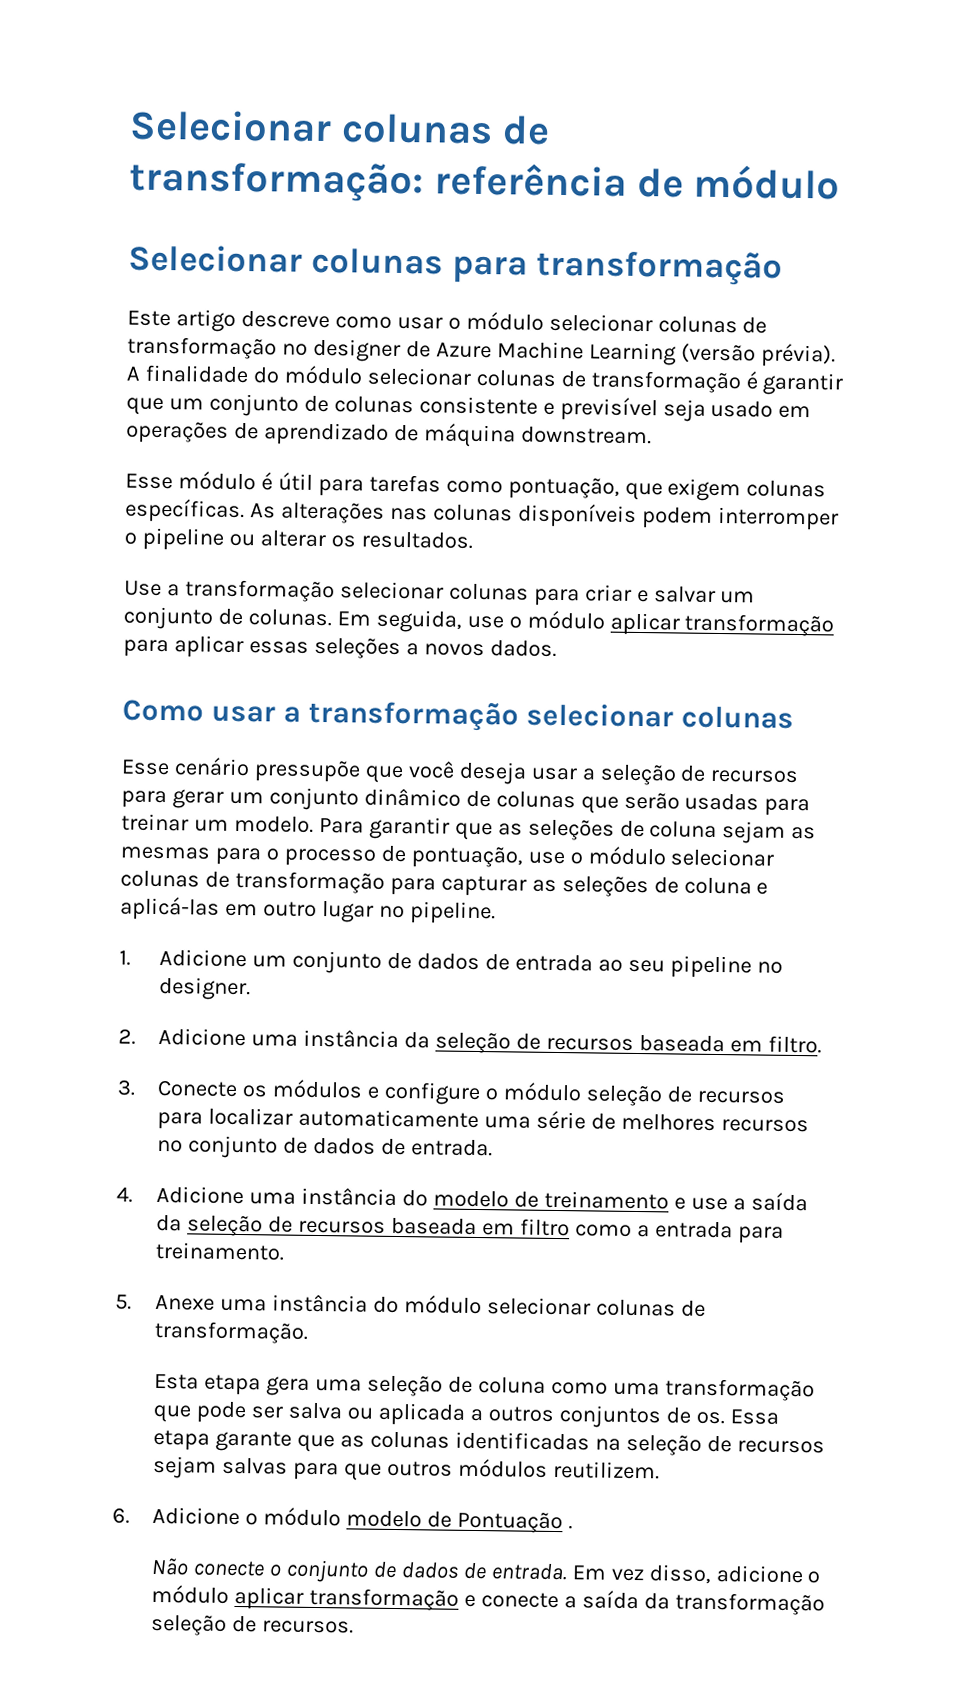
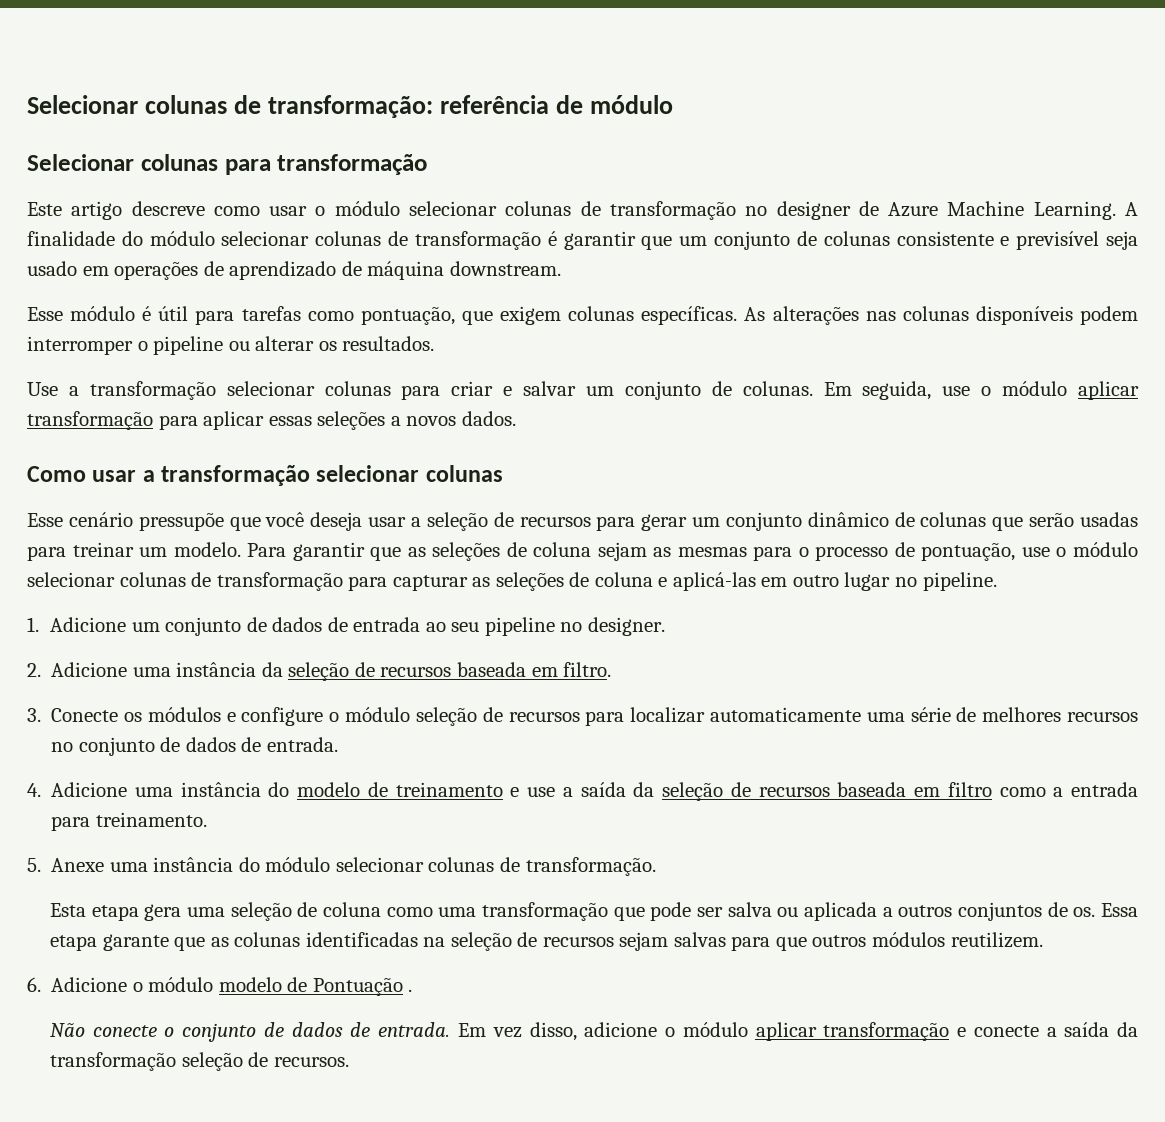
- Este artigo descreve como usar o módulo selecionar colunas de transformação no designer de Azure Machine Learning (versão prévia).
+ Este artigo descreve como usar o módulo selecionar colunas de transformação no designer de Azure Machine Learning.

